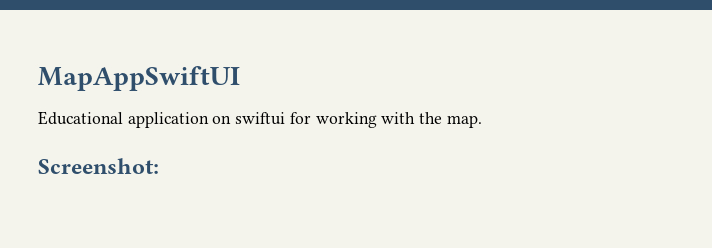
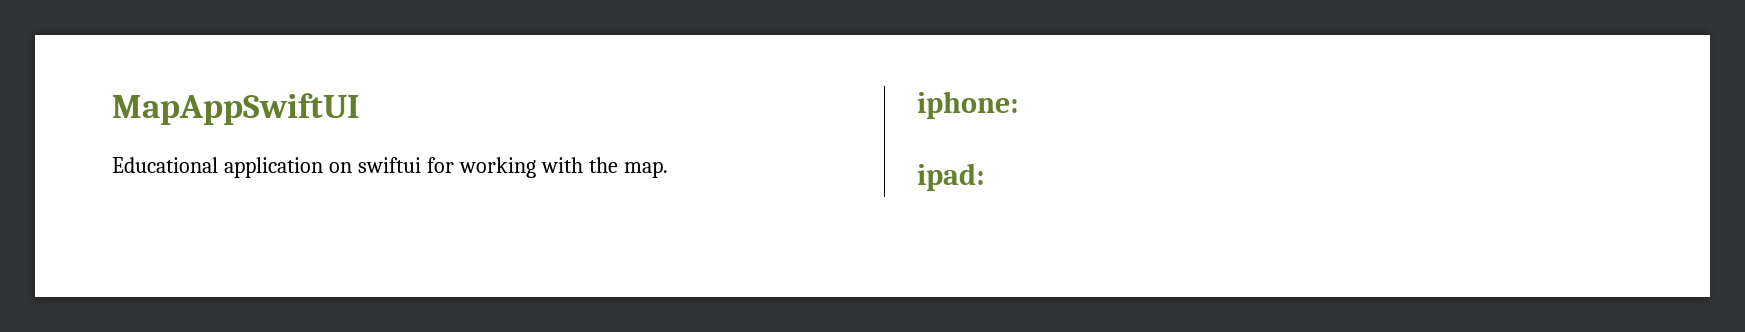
- Screenshot:
+ iphone:
+ ipad:

